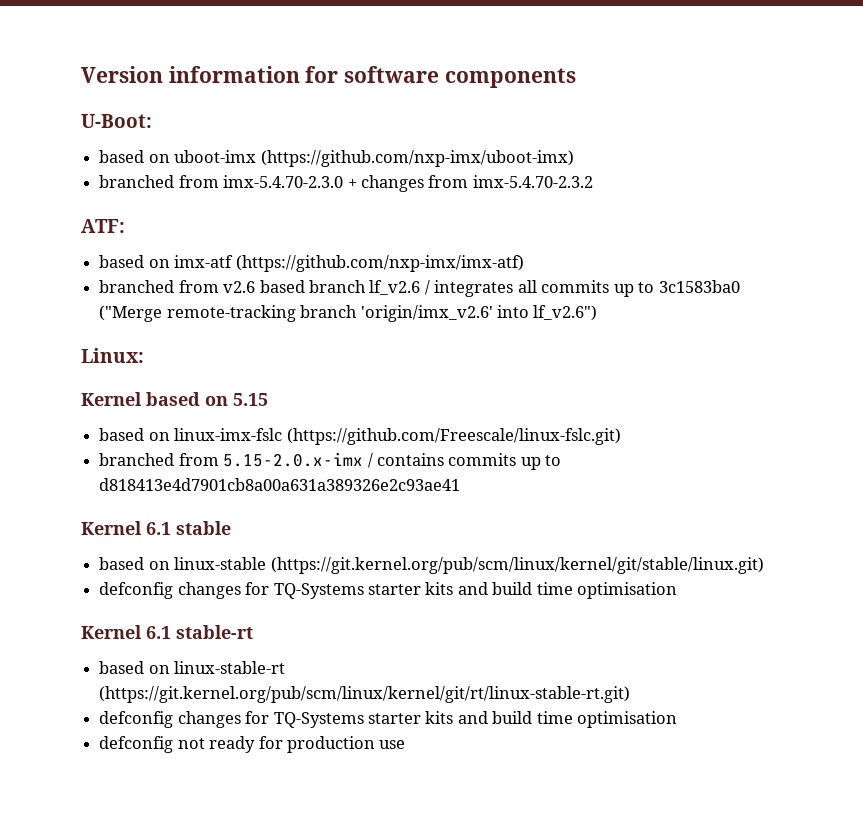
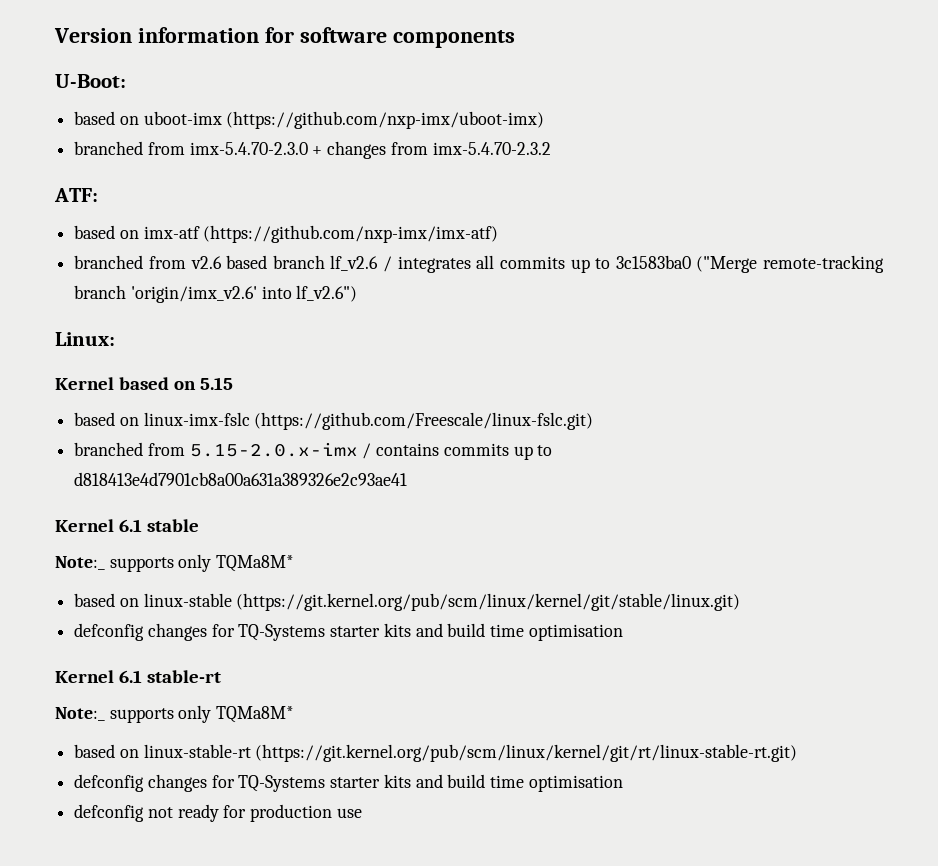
  Kernel 6.1 stable
+ Note:_ supports only TQMa8M*
  Kernel 6.1 stable-rt
+ Note:_ supports only TQMa8M*

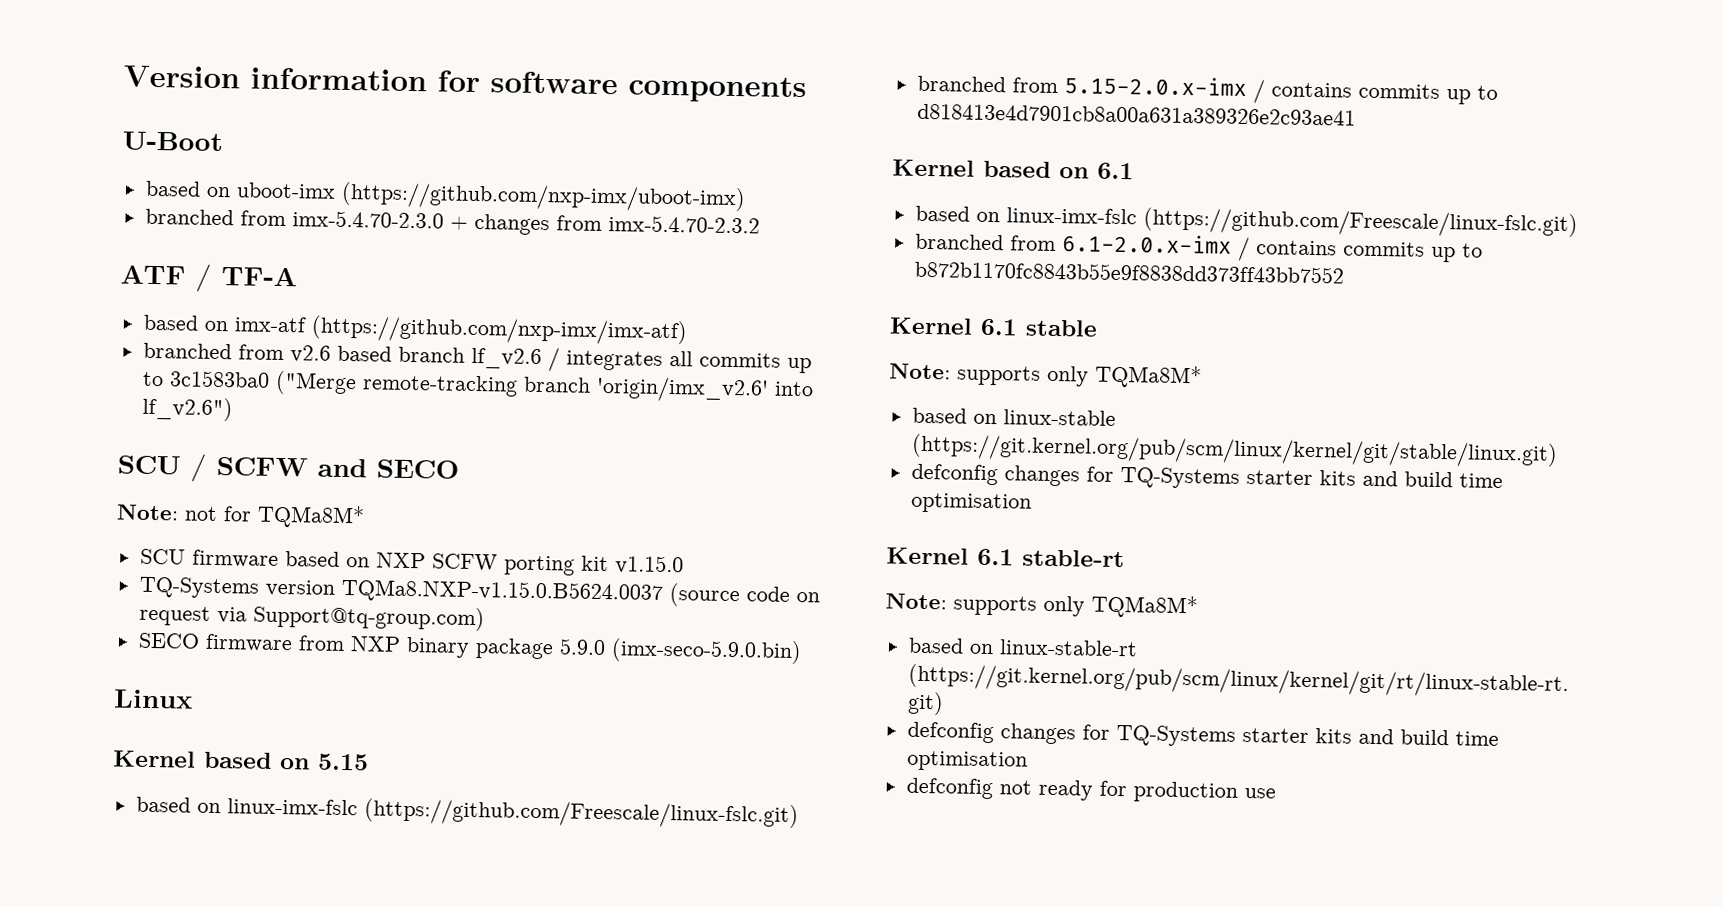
- U-Boot:
+ U-Boot
- ATF:
+ ATF / TF-A
- Linux:
+ SCU / SCFW and SECO
+ Note: not for TQMa8M*
+ SCU firmware based on NXP SCFW porting kit v1.15.0
+ TQ-Systems version TQMa8.NXP-v1.15.0.B5624.0037 (source code on request via Support@tq-group.com)
+ SECO firmware from NXP binary package 5.9.0 (imx-seco-5.9.0.bin)
+ Linux
+ Kernel based on 6.1
+ based on linux-imx-fslc (https://github.com/Freescale/linux-fslc.git)
+ branched from 6.1-2.0.x-imx / contains commits up to b872b1170fc8843b55e9f8838dd373ff43bb7552
  Kernel 6.1 stable
- Note:_ supports only TQMa8M*
+ Note: supports only TQMa8M*
  Kernel 6.1 stable-rt
- Note:_ supports only TQMa8M*
+ Note: supports only TQMa8M*

